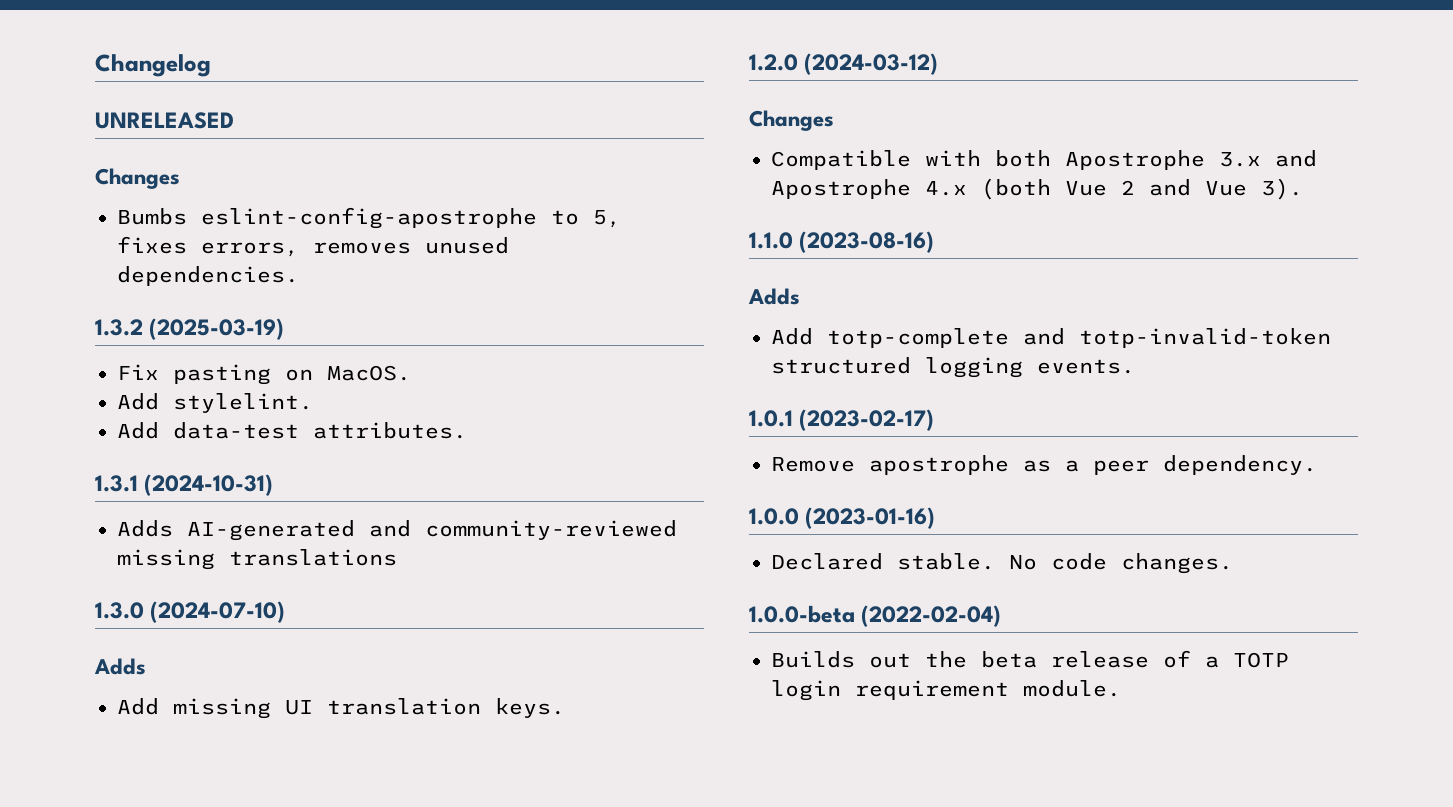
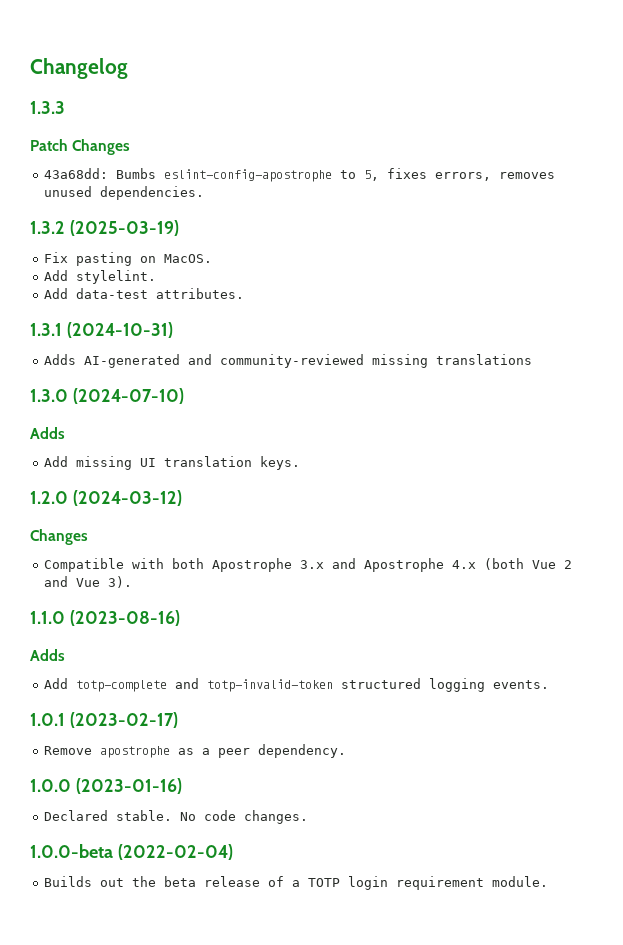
- UNRELEASED
- Changes
- Bumbs eslint-config-apostrophe to 5, fixes errors, removes unused dependencies.
+ 1.3.3
+ Patch Changes
+ 43a68dd: Bumbs eslint-config-apostrophe to 5, fixes errors, removes unused dependencies.

